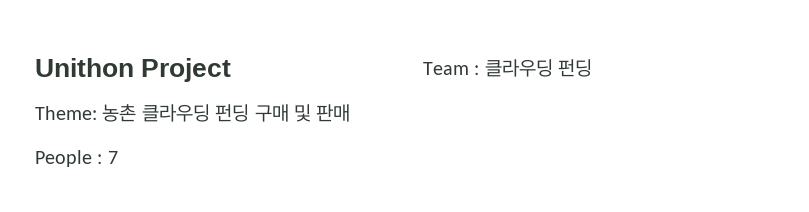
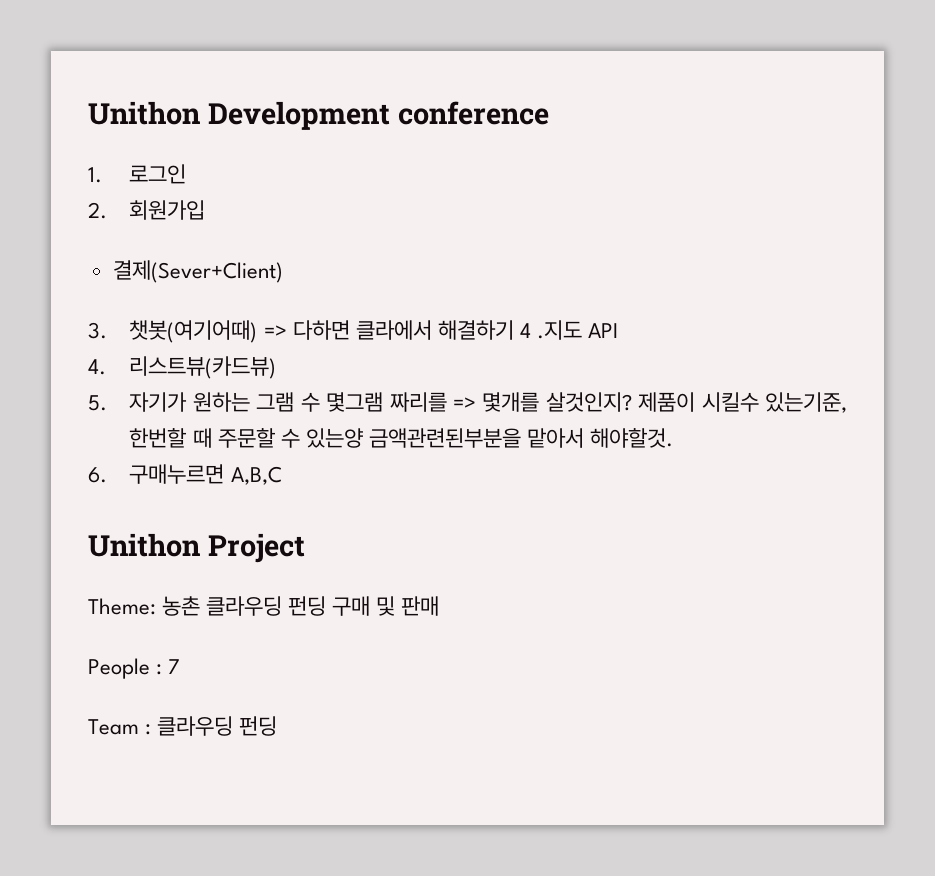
+ Unithon Development conference
+ 1. 로그인
+ 2. 회원가입
+ 결제(Sever+Client)
+ 3. 챗봇(여기어때) => 다하면 클라에서 해결하기 4 .지도 API
+ 4. 리스트뷰(카드뷰)
+ 5. 자기가 원하는 그램 수 몇그램 짜리를 => 몇개를 살것인지? 제품이 시킬수 있는기준, 한번할 때 주문할 수 있는양 금액관련된부분을 맡아서 해야할것.
+ 6. 구매누르면 A,B,C

